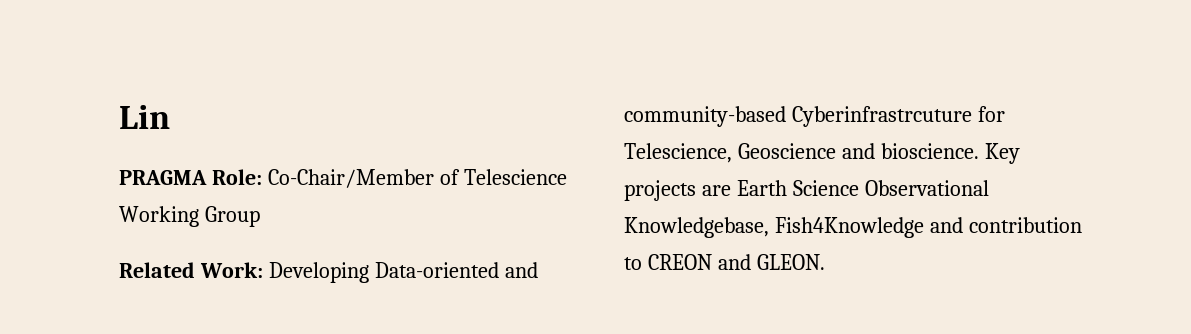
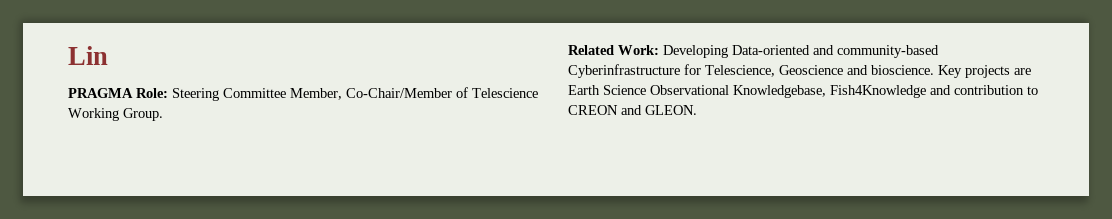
- PRAGMA Role: Co-Chair/Member of Telescience Working Group
+ PRAGMA Role: Steering Committee Member, Co-Chair/Member of Telescience Working Group.
- Related Work: Developing Data-oriented and community-based Cyberinfrastrcuture for Telescience, Geoscience and bioscience.
+ Related Work: Developing Data-oriented and community-based Cyberinfrastructure for Telescience, Geoscience and bioscience.

